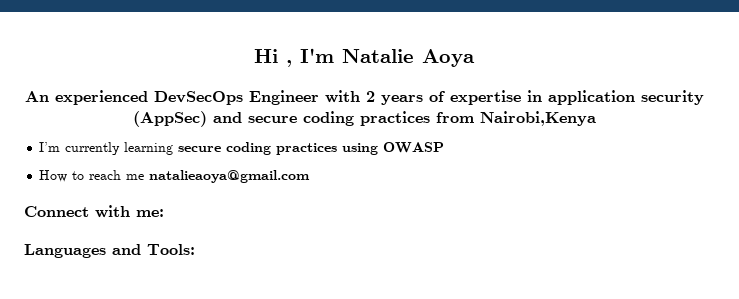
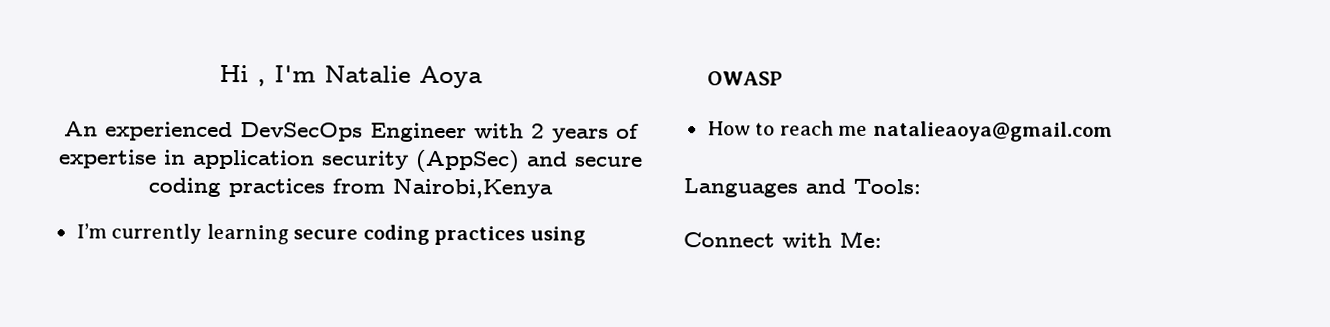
- Connect with me:
+ Connect with Me:

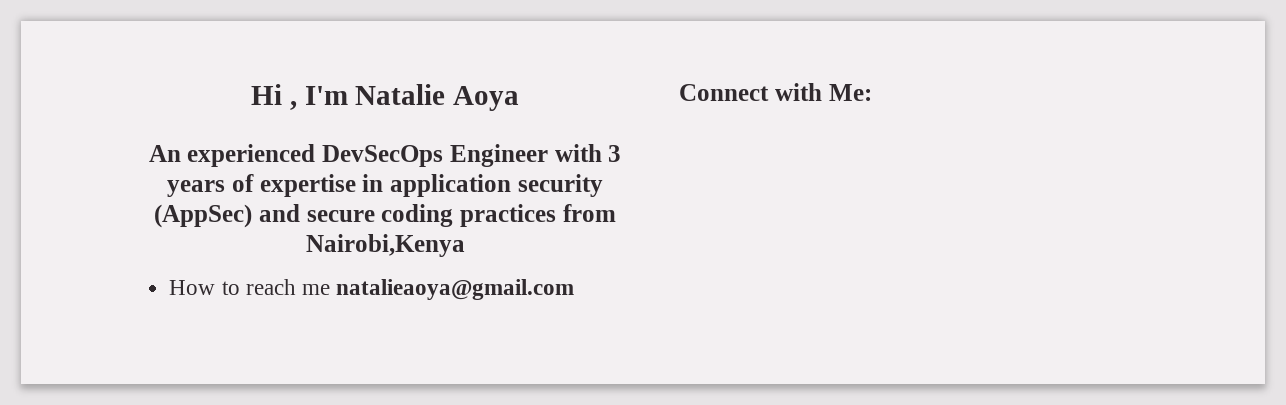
- An experienced DevSecOps Engineer with 2 years of expertise in application security (AppSec) and secure coding practices from Nairobi,Kenya
+ An experienced DevSecOps Engineer with 3 years of expertise in application security (AppSec) and secure coding practices from Nairobi,Kenya
- I’m currently learning secure coding practices using OWASP
- Languages and Tools:

